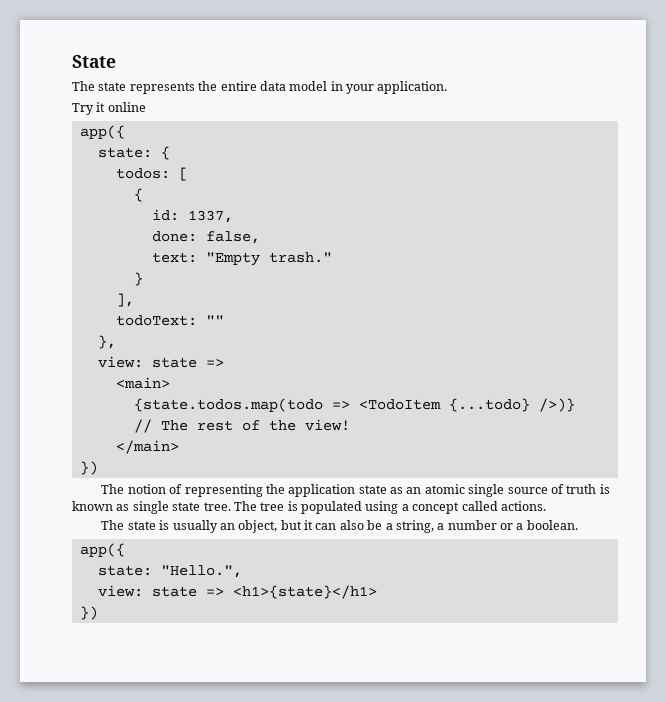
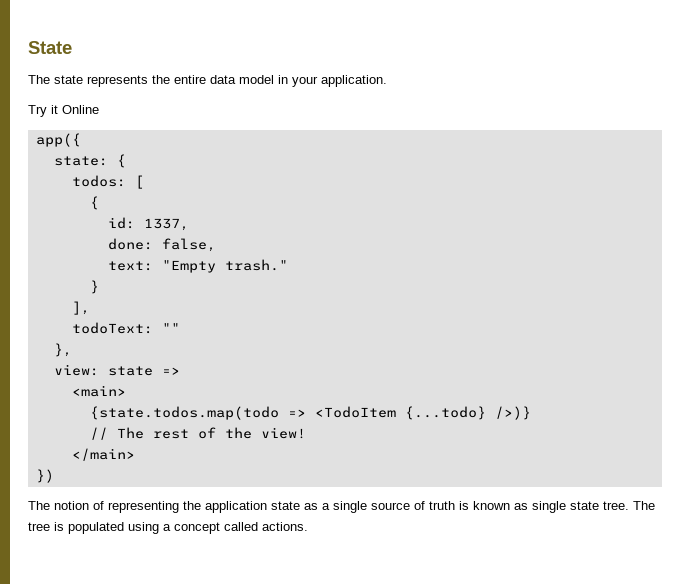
- Try it online
+ Try it Online
- The notion of representing the application state as an atomic single source of truth is known as single state tree.
+ The notion of representing the application state as a single source of truth is known as single state tree.
- The state is usually an object, but it can also be a string, a number or a boolean.
- app({
- state: "Hello.",
- view: state => <h1>{state}</h1>
- })

